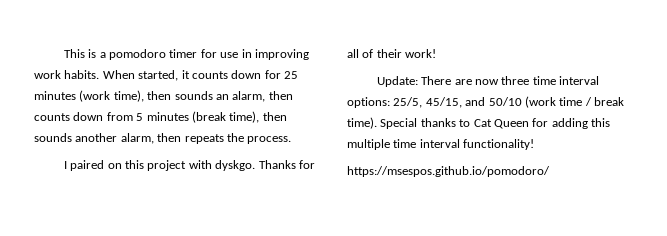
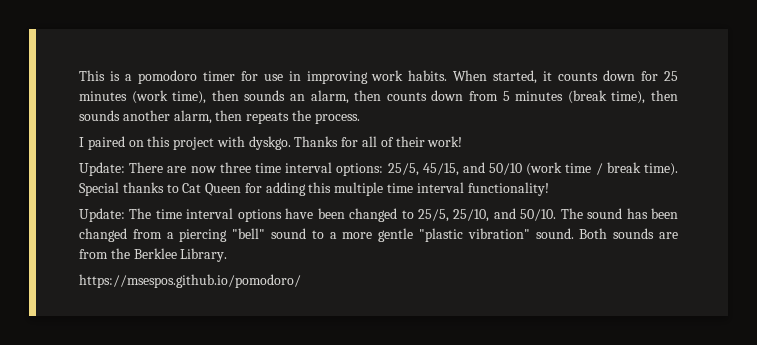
+ Update: The time interval options have been changed to 25/5, 25/10, and 50/10. The sound has been changed from a piercing "bell" sound to a more gentle "plastic vibration" sound. Both sounds are from the Berklee Library.

